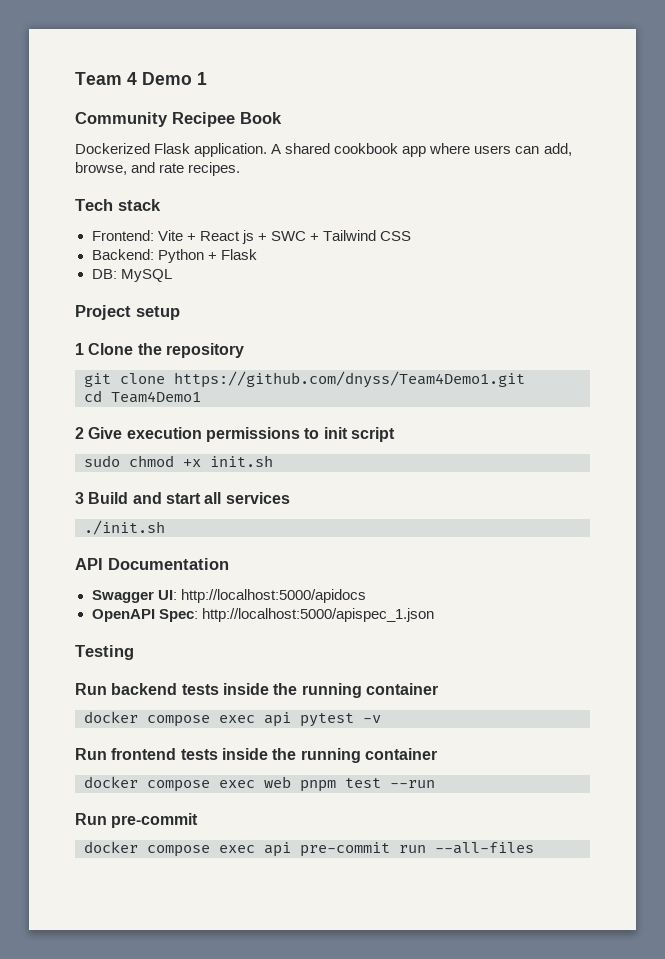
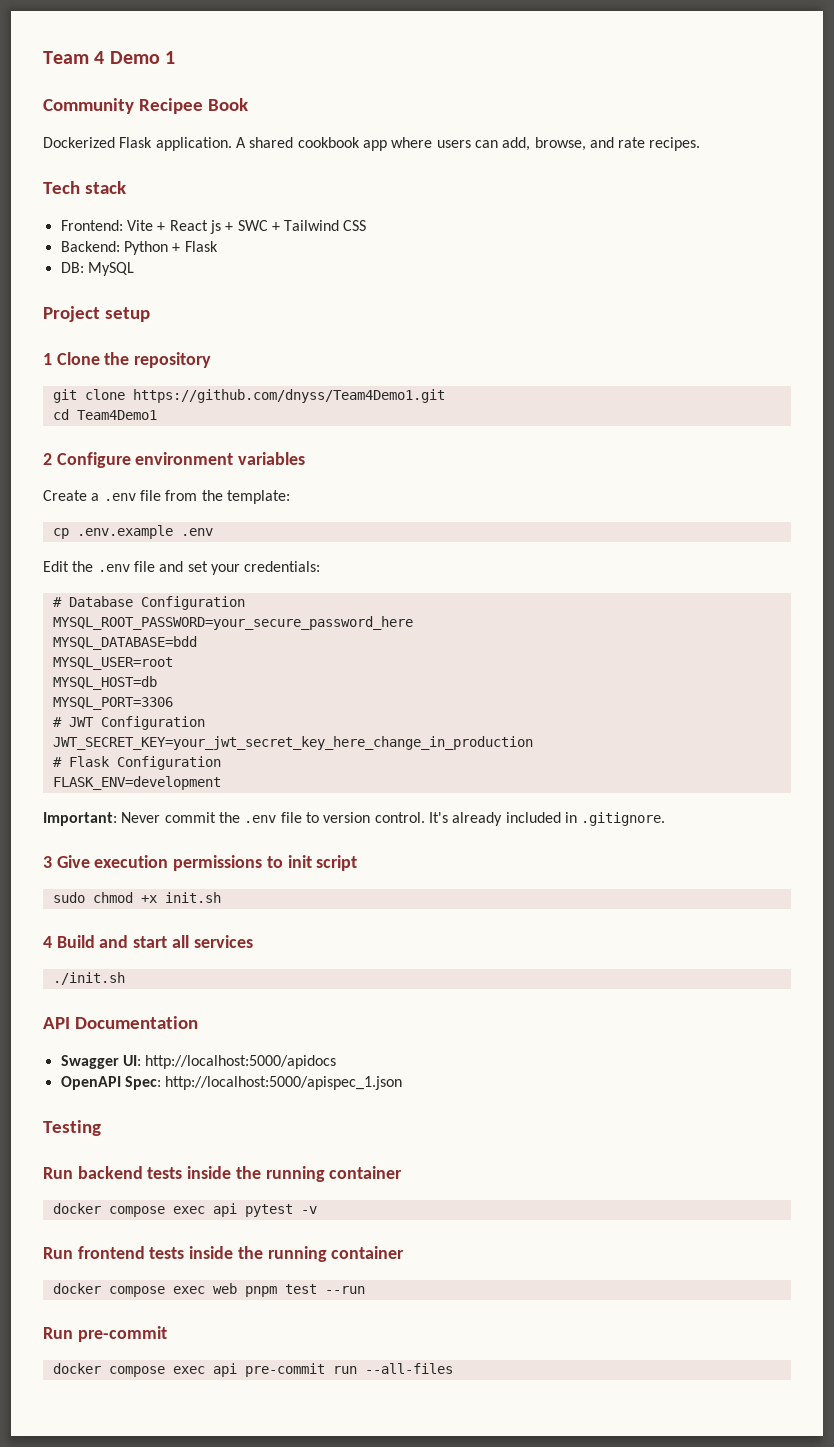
- 2 Give execution permissions to init script
+ 2 Configure environment variables
+ Create a .env file from the template:
+ cp .env.example .env
+ Edit the .env file and set your credentials:
+ # Database Configuration
+ MYSQL_ROOT_PASSWORD=your_secure_password_here
+ MYSQL_DATABASE=bdd
+ MYSQL_USER=root
+ MYSQL_HOST=db
+ MYSQL_PORT=3306
+ # JWT Configuration
+ JWT_SECRET_KEY=your_jwt_secret_key_here_change_in_production
+ # Flask Configuration
+ FLASK_ENV=development
+ Important: Never commit the .env file to version control. It's already included in .gitignore.
+ 3 Give execution permissions to init script
- 3 Build and start all services
+ 4 Build and start all services

